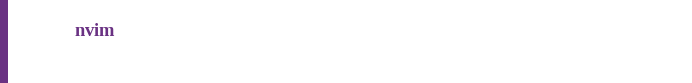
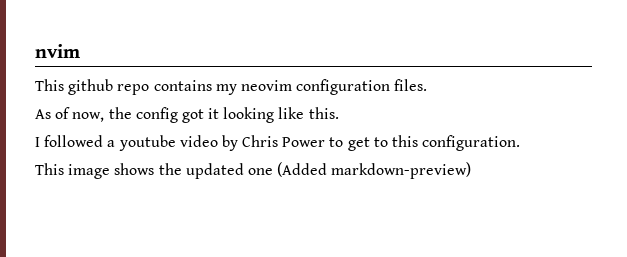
+ This github repo contains my neovim configuration files.
+ As of now, the config got it looking like this.
+ I followed a youtube video by Chris Power to get to this configuration.
+ This image shows the updated one (Added markdown-preview)

